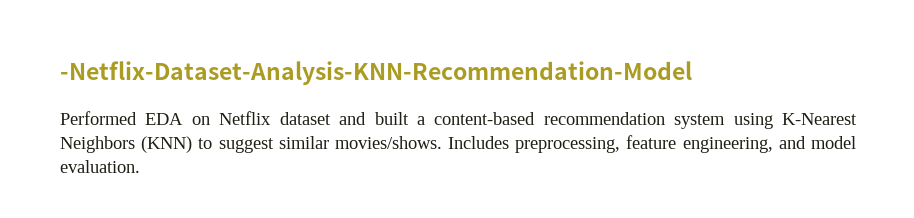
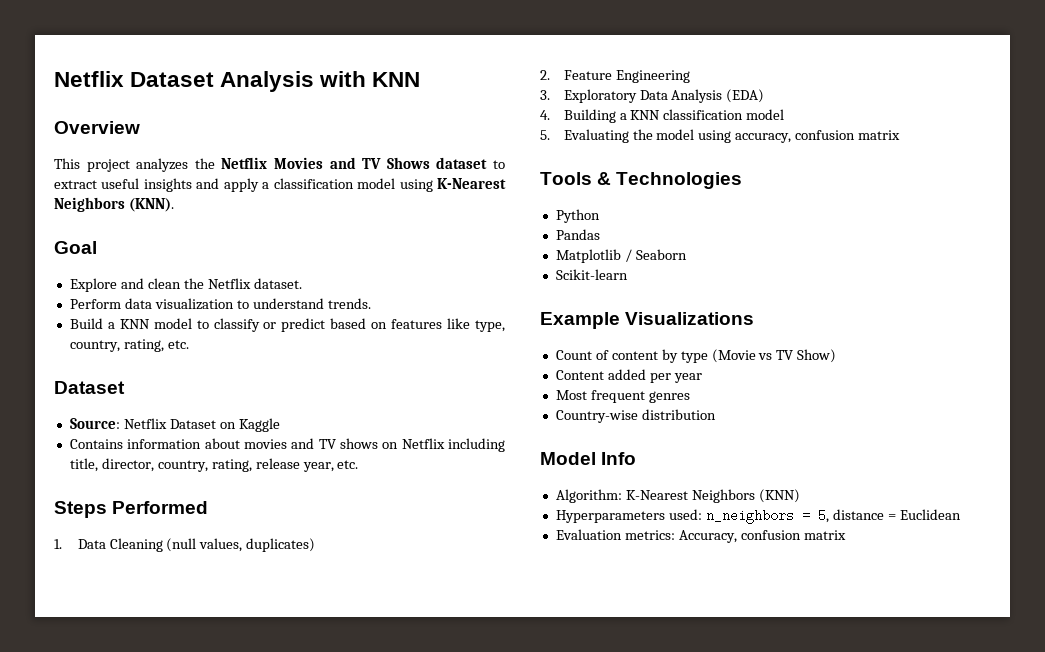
- -Netflix-Dataset-Analysis-KNN-Recommendation-Model
- Performed EDA on Netflix dataset and built a content-based recommendation system using K-Nearest Neighbors (KNN) to suggest similar movies/shows. Includes preprocessing, feature engineering, and model evaluation.
+ Netflix Dataset Analysis with KNN
+ Overview
+ This project analyzes the Netflix Movies and TV Shows dataset to extract useful insights and apply a classification model using K-Nearest Neighbors (KNN).
+ Goal
+ Explore and clean the Netflix dataset.
+ Perform data visualization to understand trends.
+ Build a KNN model to classify or predict based on features like type, country, rating, etc.
+ Dataset
+ Source: Netflix Dataset on Kaggle
+ Contains information about movies and TV shows on Netflix including title, director, country, rating, release year, etc.
+ Steps Performed
+ 1. Data Cleaning (null values, duplicates)
+ 2. Feature Engineering
+ 3. Exploratory Data Analysis (EDA)
+ 4. Building a KNN classification model
+ 5. Evaluating the model using accuracy, confusion matrix
+ Tools & Technologies
+ Python
+ Pandas
+ Matplotlib / Seaborn
+ Scikit-learn
+ Example Visualizations
+ Count of content by type (Movie vs TV Show)
+ Content added per year
+ Most frequent genres
+ Country-wise distribution
+ Model Info
+ Algorithm: K-Nearest Neighbors (KNN)
+ Hyperparameters used: n_neighbors = 5, distance = Euclidean
+ Evaluation metrics: Accuracy, confusion matrix

